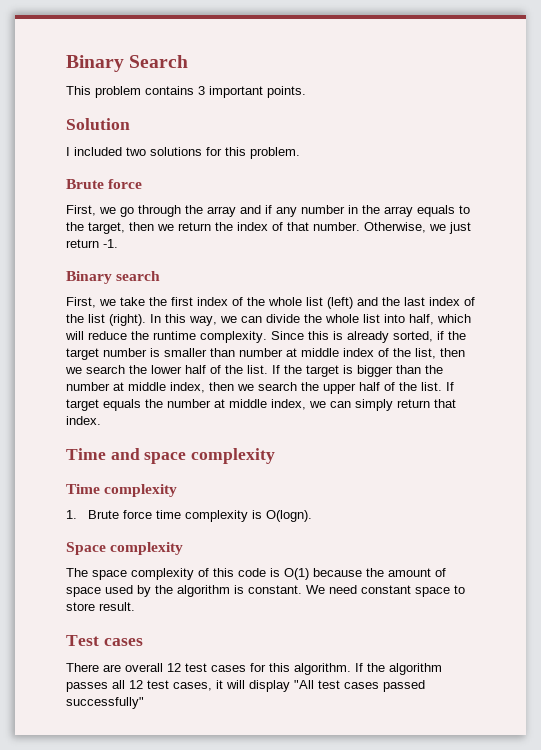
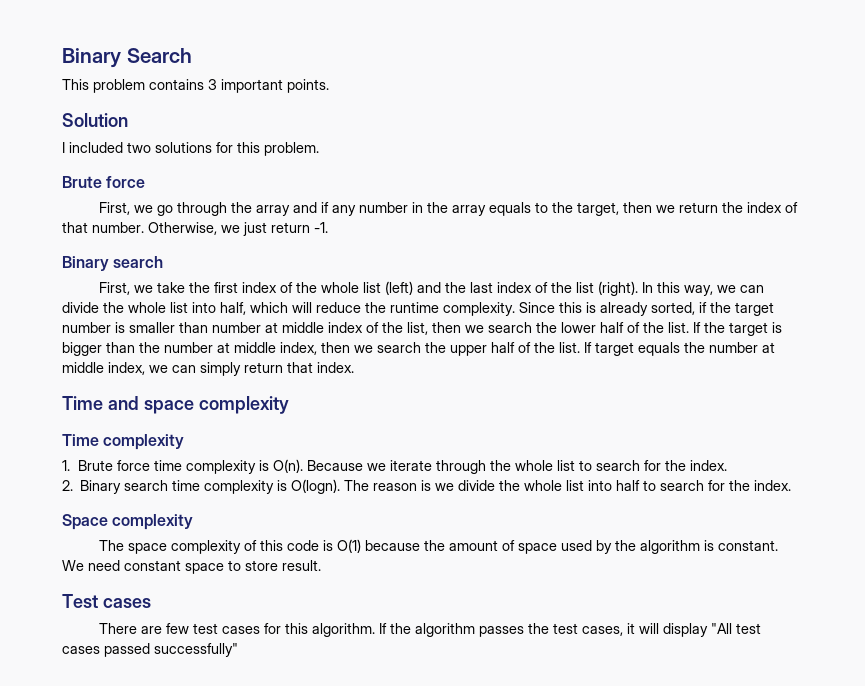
- 1. Brute force time complexity is O(logn).
+ 1. Brute force time complexity is O(n). Because we iterate through the whole list to search for the index.
+ 2. Binary search time complexity is O(logn). The reason is we divide the whole list into half to search for the index.
- There are overall 12 test cases for this algorithm.
+ There are few test cases for this algorithm.
- If the algorithm passes all 12 test cases, it will display "All test cases passed successfully"
+ If the algorithm passes the test cases, it will display "All test cases passed successfully"

